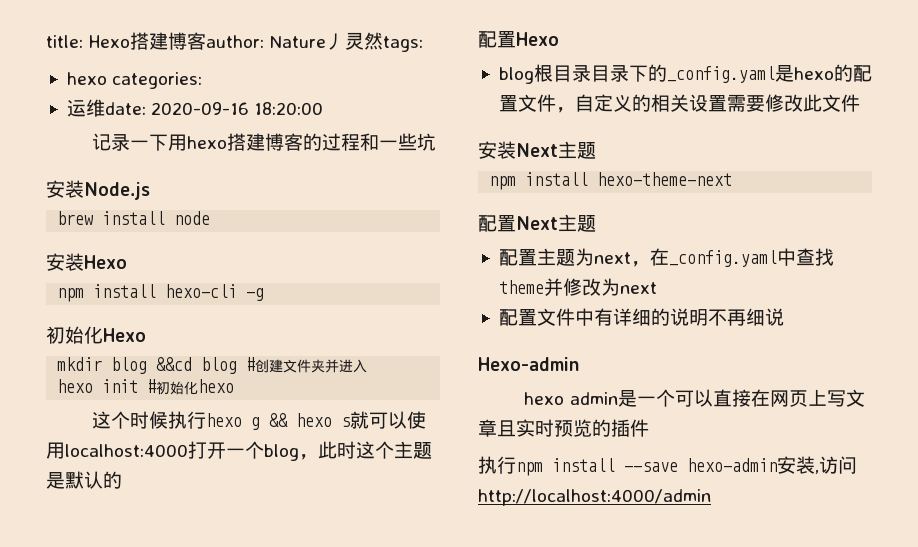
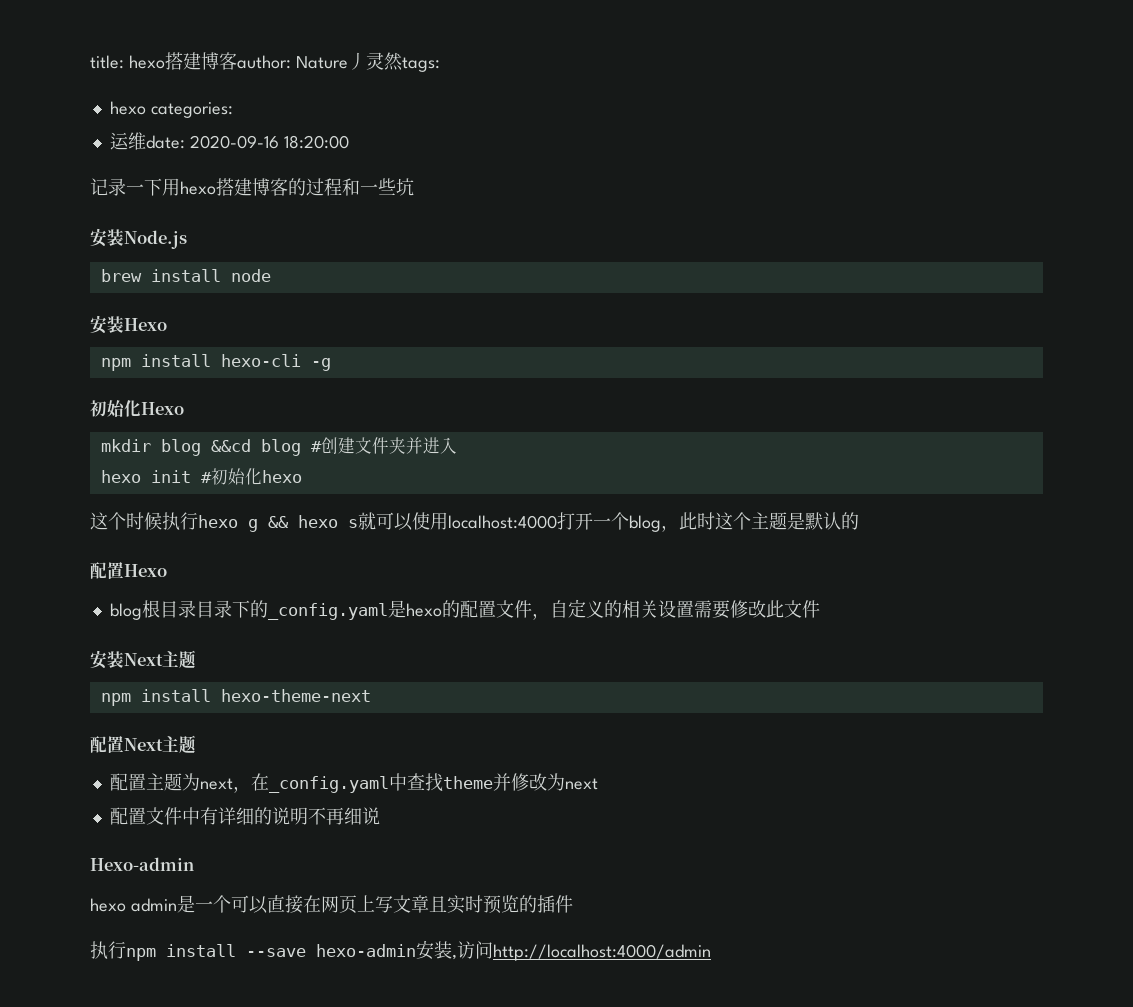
- title: Hexo搭建博客author: Nature丿灵然tags:
+ title: hexo搭建博客author: Nature丿灵然tags:

